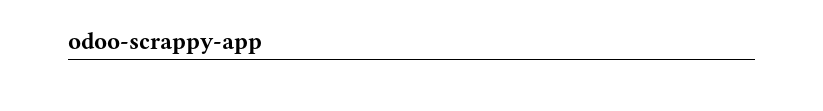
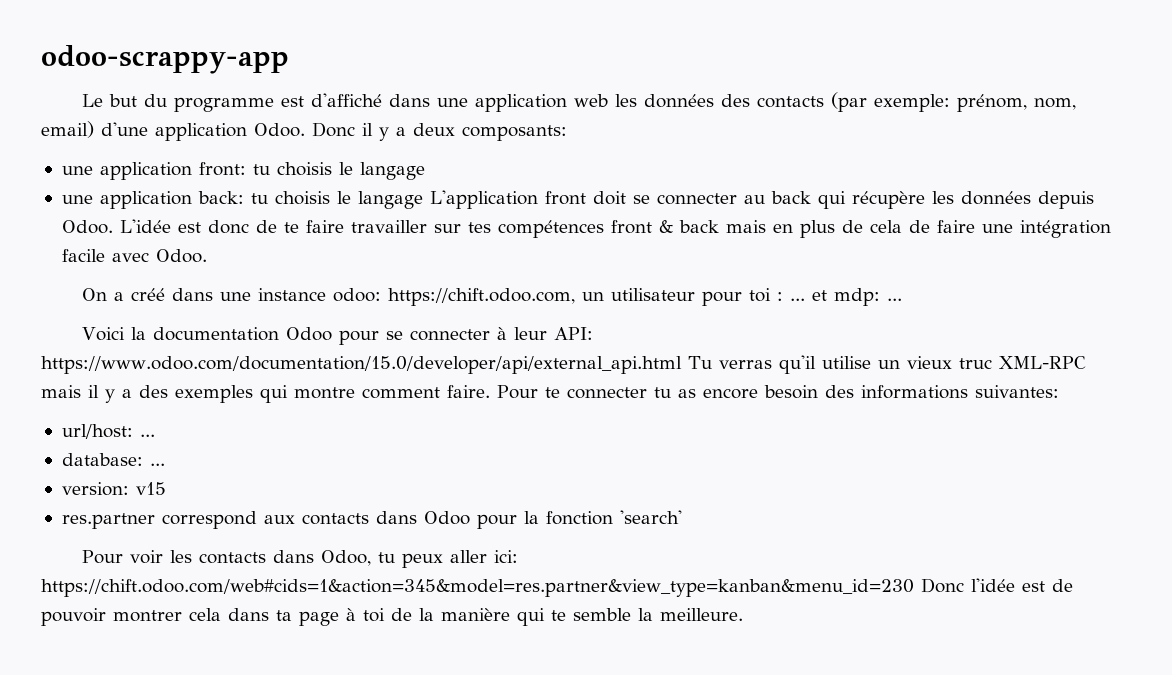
+ Le but du programme est d'affiché dans une application web les données des contacts (par exemple: prénom, nom, email) d'une application Odoo. Donc il y a deux composants:
+ une application front: tu choisis le langage
+ une application back: tu choisis le langage L'application front doit se connecter au back qui récupère les données depuis Odoo. L'idée est donc de te faire travailler sur tes compétences front & back mais en plus de cela de faire une intégration facile avec Odoo.
+ On a créé dans une instance odoo: https://chift.odoo.com, un utilisateur pour toi : ... et mdp: ...
+ Voici la documentation Odoo pour se connecter à leur API: https://www.odoo.com/documentation/15.0/developer/api/external_api.html Tu verras qu'il utilise un vieux truc XML-RPC mais il y a des exemples qui montre comment faire. Pour te connecter tu as encore besoin des informations suivantes:
+ url/host: ...
+ database: ...
+ version: v15
+ res.partner correspond aux contacts dans Odoo pour la fonction 'search'
+ Pour voir les contacts dans Odoo, tu peux aller ici: https://chift.odoo.com/web#cids=1&action=345&model=res.partner&view_type=kanban&menu_id=230 Donc l'idée est de pouvoir montrer cela dans ta page à toi de la manière qui te semble la meilleure.

